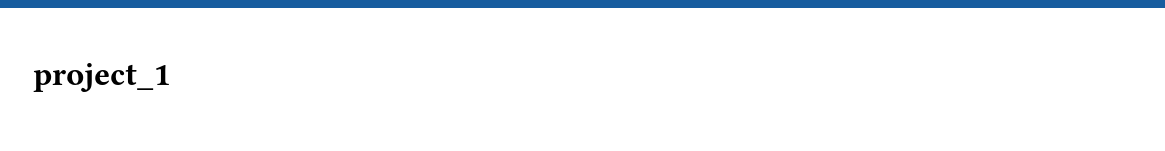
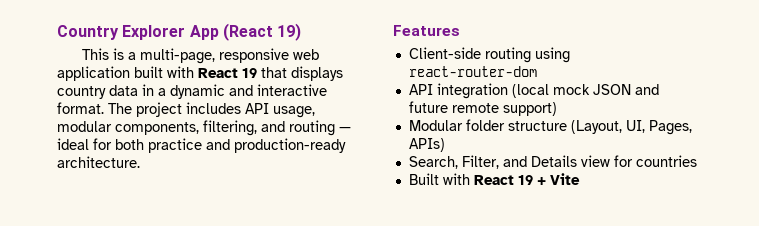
- project_1
+ Country Explorer App (React 19)
+ This is a multi-page, responsive web application built with React 19 that displays country data in a dynamic and interactive format. The project includes API usage, modular components, filtering, and routing — ideal for both practice and production-ready architecture.
+ Features
+ Client-side routing using react-router-dom
+ API integration (local mock JSON and future remote support)
+ Modular folder structure (Layout, UI, Pages, APIs)
+ Search, Filter, and Details view for countries
+ Built with React 19 + Vite

